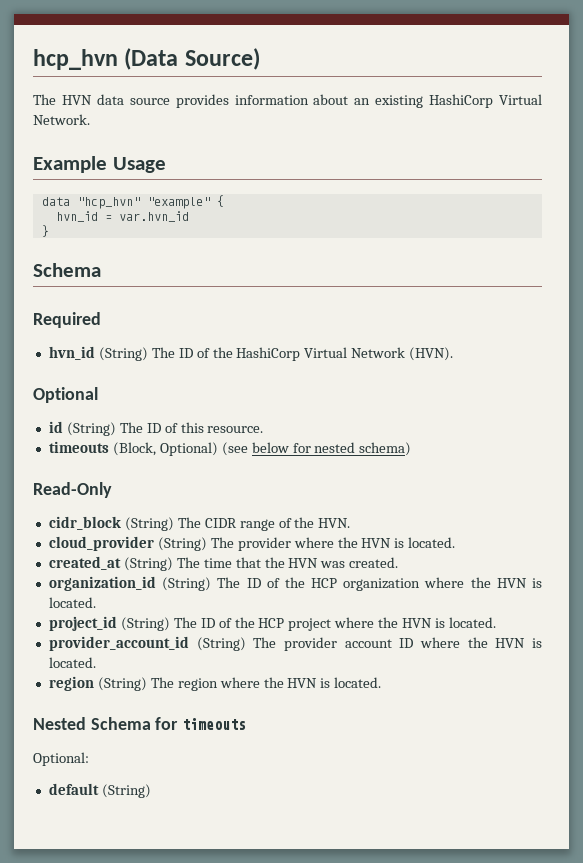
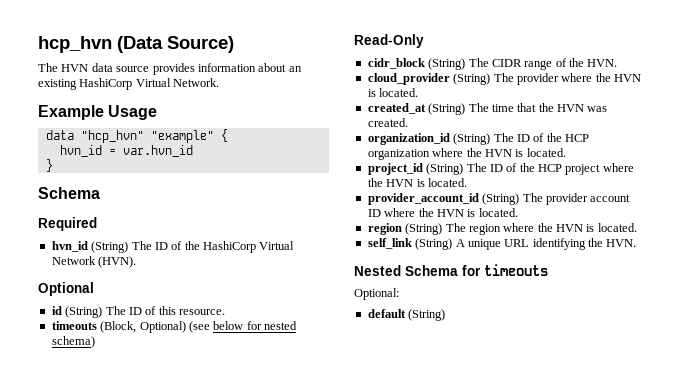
+ self_link (String) A unique URL identifying the HVN.

